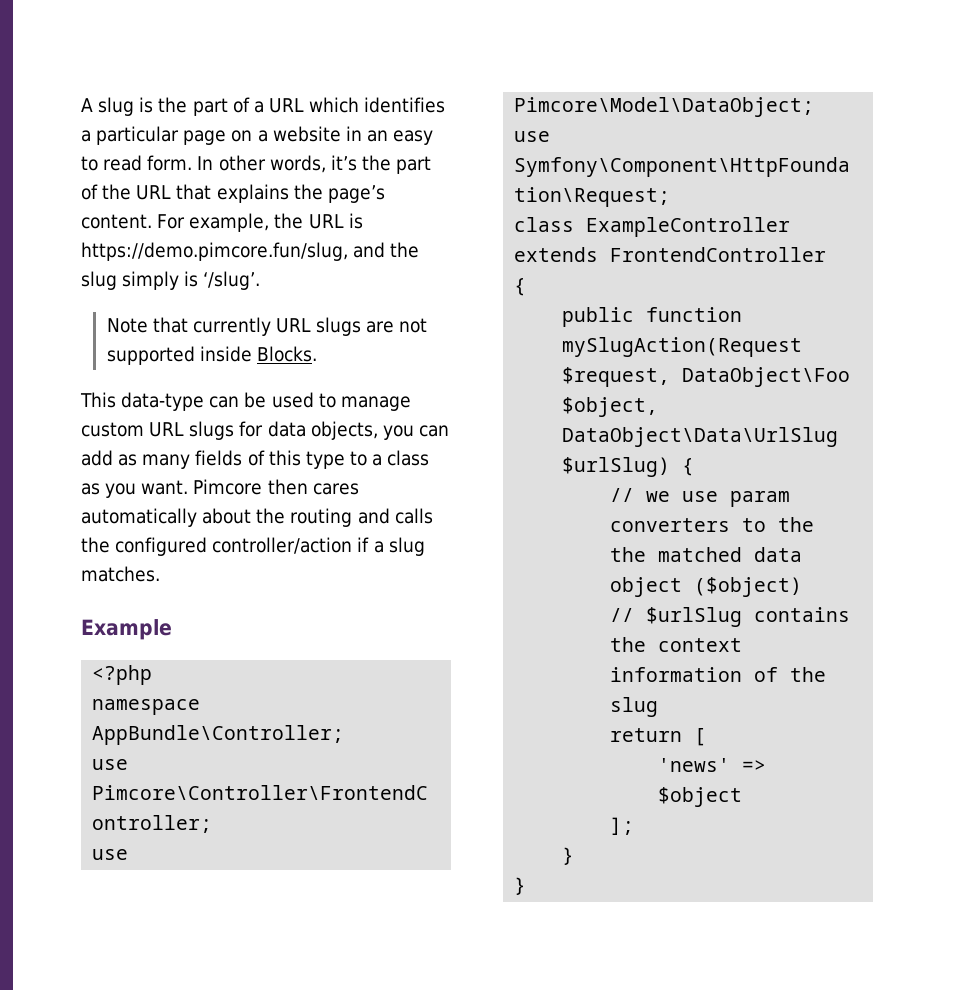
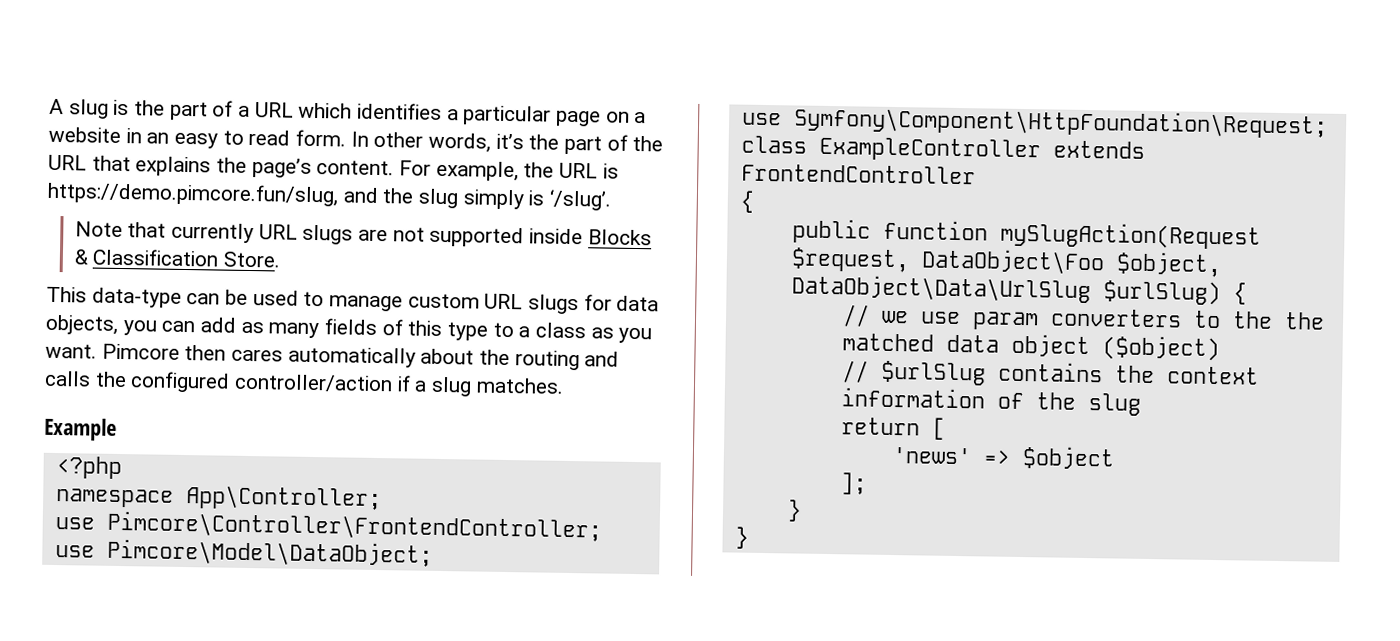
- Note that currently URL slugs are not supported inside Blocks.
+ Note that currently URL slugs are not supported inside Blocks & Classification Store.
- namespace AppBundle\Controller;
+ namespace App\Controller;

